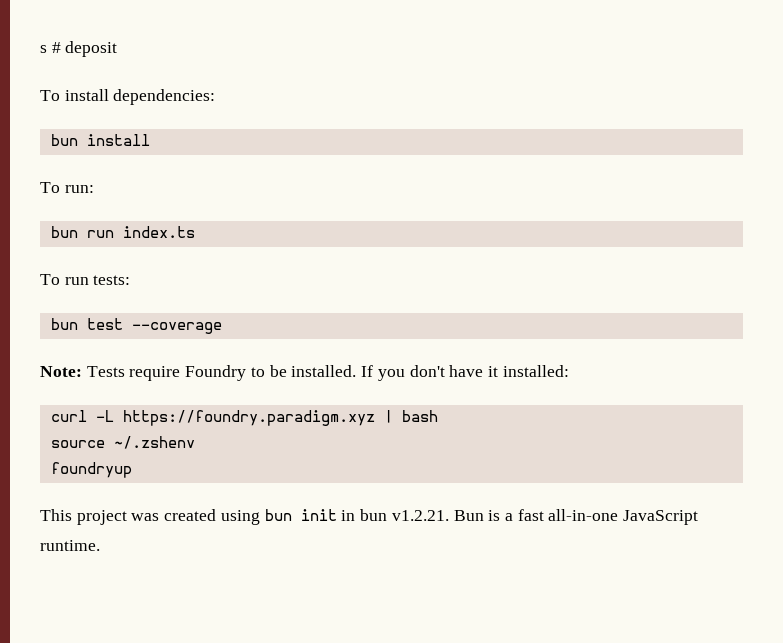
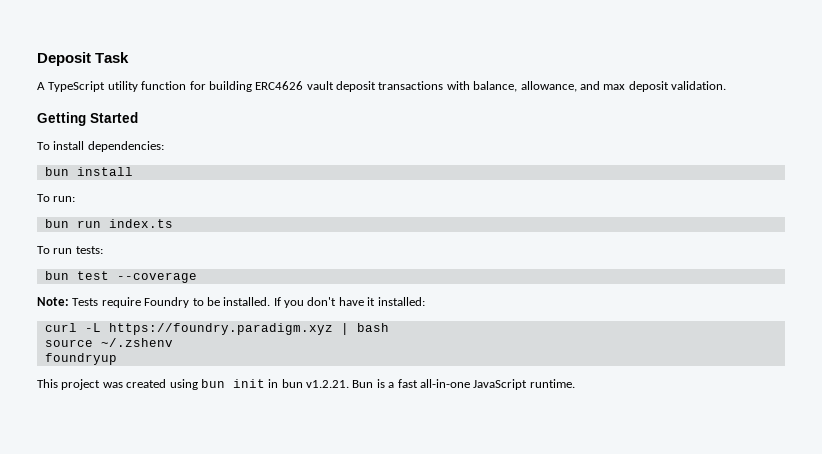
- s # deposit
+ Deposit Task
+ A TypeScript utility function for building ERC4626 vault deposit transactions with balance, allowance, and max deposit validation.
+ Getting Started

